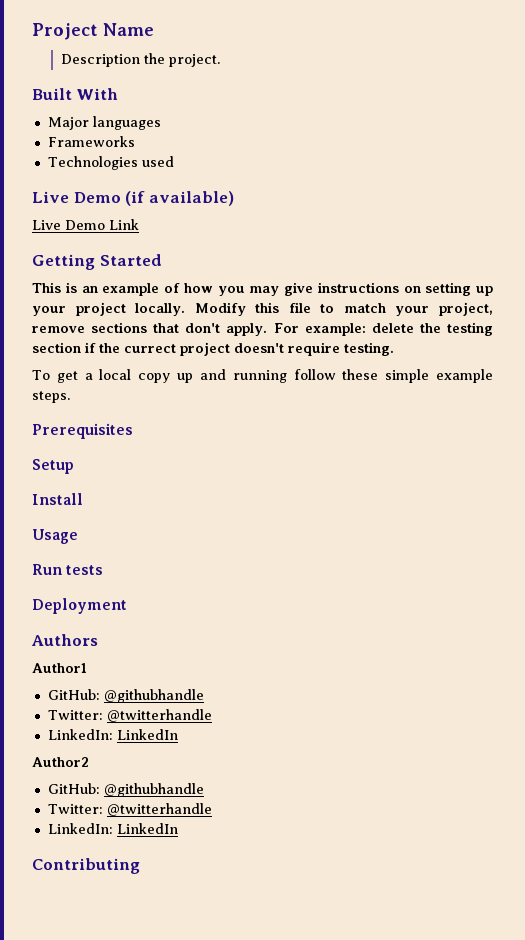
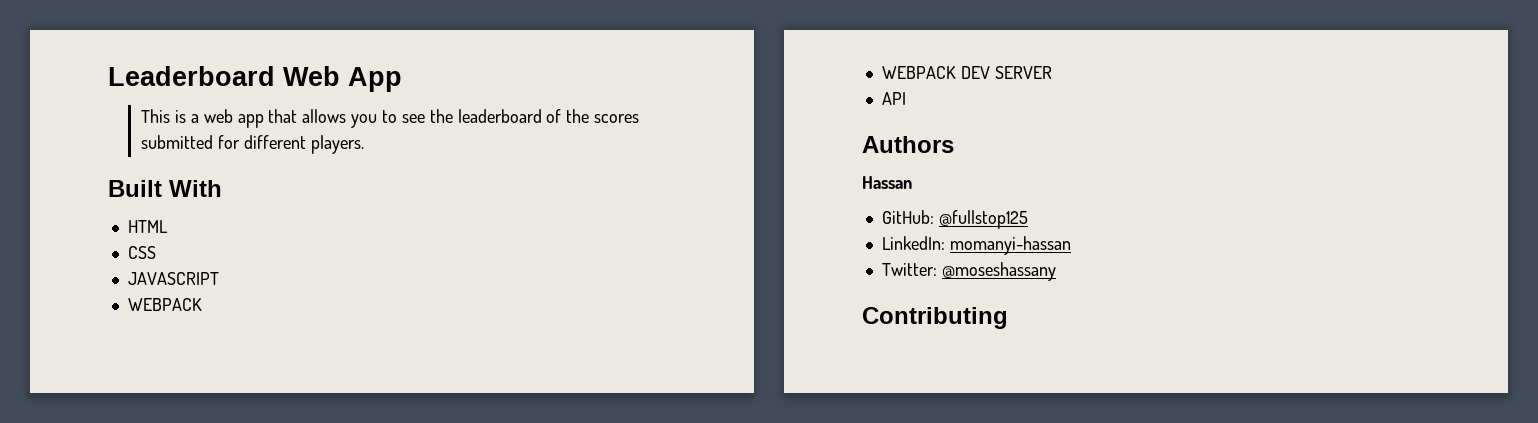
- Project Name
- Description the project.
+ Leaderboard Web App
+ This is a web app that allows you to see the leaderboard of the scores submitted for different players.
  Built With
- Major languages
- Frameworks
- Technologies used
- Live Demo (if available)
- Live Demo Link
- Getting Started
- This is an example of how you may give instructions on setting up your project locally. Modify this file to match your project, remove sections that don't apply. For example: delete the testing section if the currect project doesn't require testing.
- To get a local copy up and running follow these simple example steps.
- Prerequisites
- Setup
- Install
- Usage
- Run tests
- Deployment
+ HTML
+ CSS
+ JAVASCRIPT
+ WEBPACK
+ WEBPACK DEV SERVER
+ API
- Author1
- GitHub: @githubhandle
- Twitter: @twitterhandle
- LinkedIn: LinkedIn
- Author2
- GitHub: @githubhandle
- Twitter: @twitterhandle
- LinkedIn: LinkedIn
+ Hassan
+ GitHub: @fullstop125
+ LinkedIn: momanyi-hassan
+ Twitter: @moseshassany

